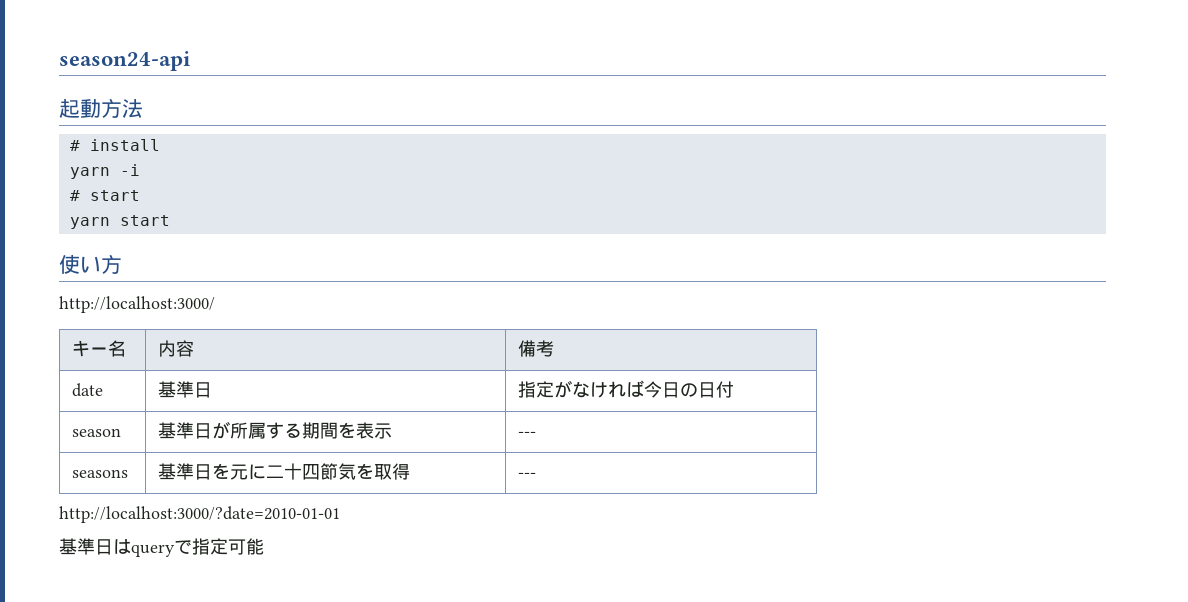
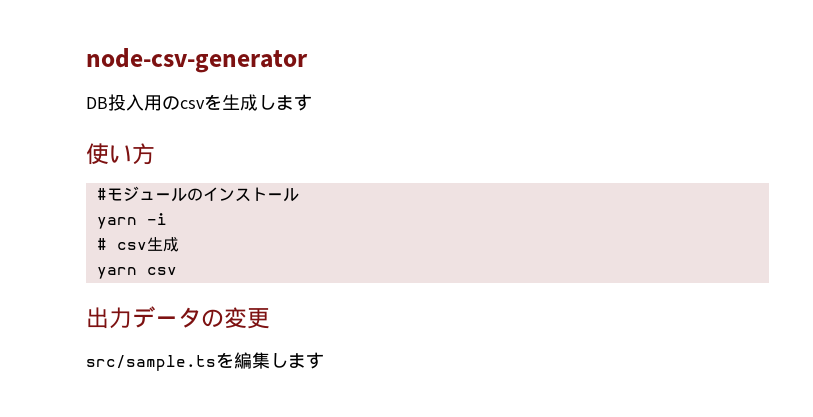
- season24-api
- 起動方法
- # install
+ node-csv-generator
+ DB投入用のcsvを生成します
+ 使い方
+ #モジュールのインストール
- # start
- yarn start
- 使い方
- http://localhost:3000/
- キー名 | 内容 | 備考
- date | 基準日 | 指定がなければ今日の日付
- season | 基準日が所属する期間を表示 | ---
- seasons | 基準日を元に二十四節気を取得 | ---
- http://localhost:3000/?date=2010-01-01
- 基準日はqueryで指定可能
+ # csv生成
+ yarn csv
+ 出力データの変更
+ src/sample.tsを編集します

